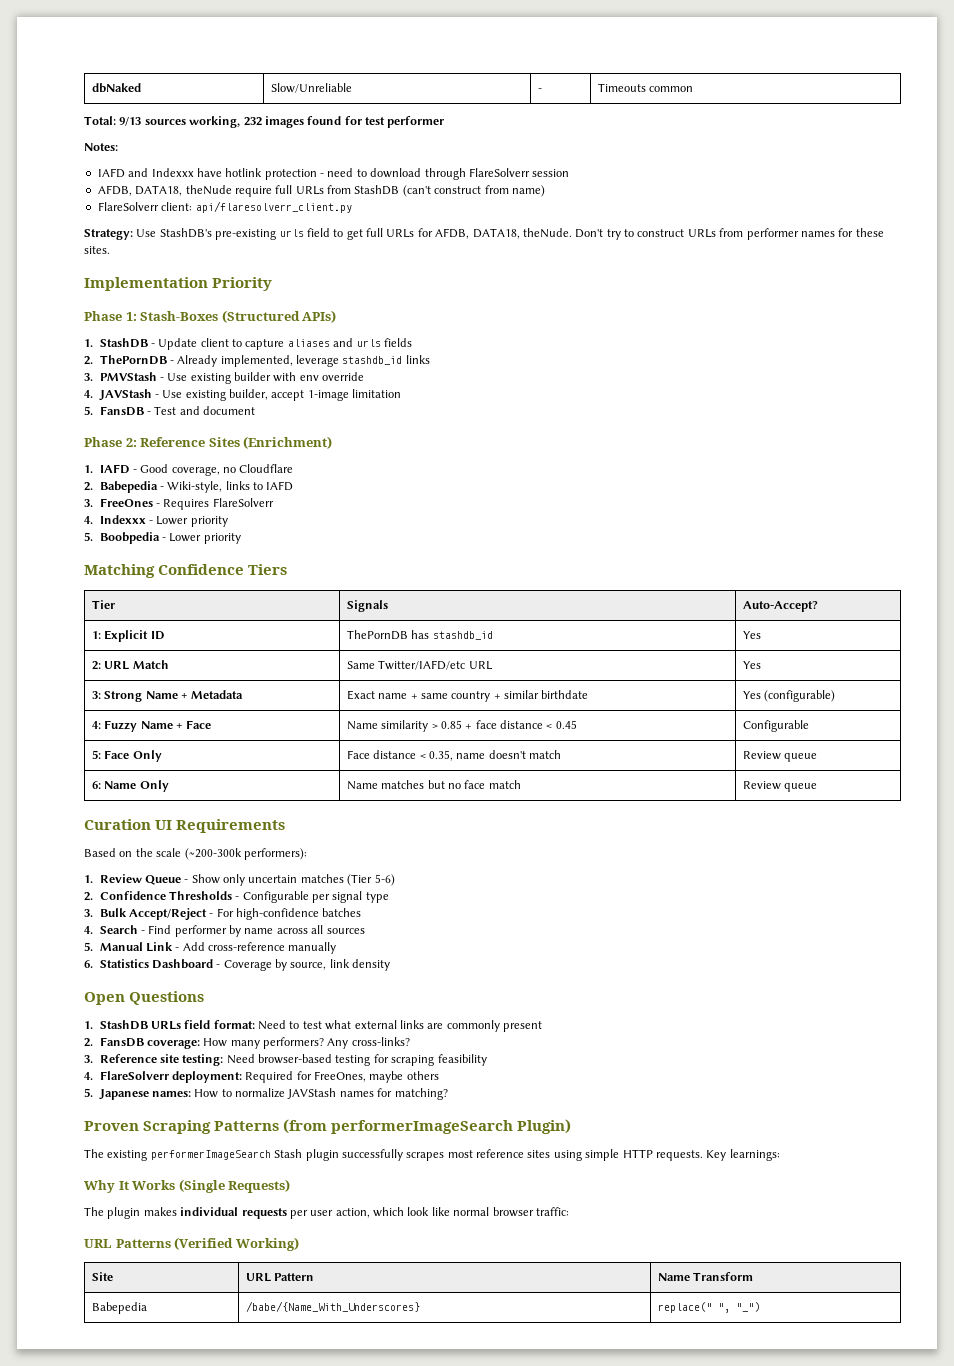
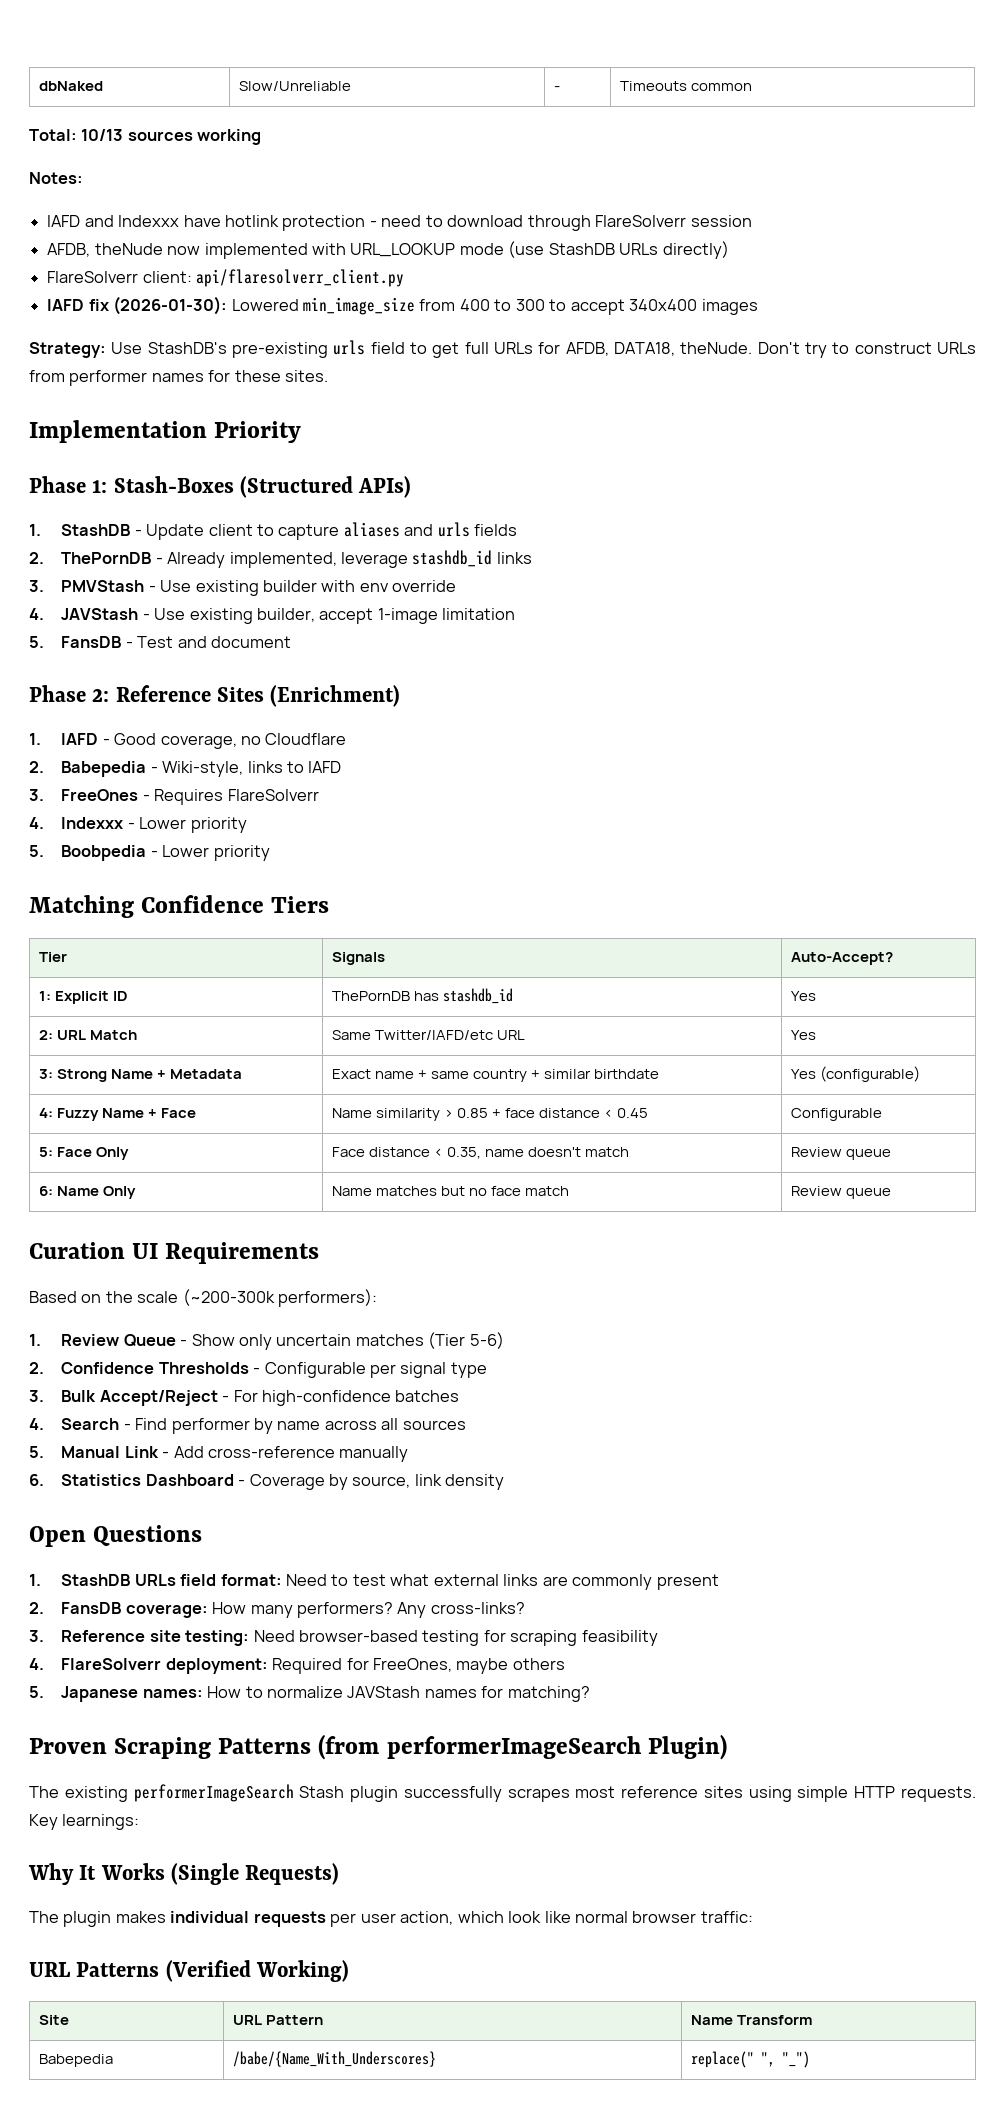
- Total: 9/13 sources working, 232 images found for test performer
+ Total: 10/13 sources working
- AFDB, DATA18, theNude require full URLs from StashDB (can't construct from name)
+ AFDB, theNude now implemented with URL_LOOKUP mode (use StashDB URLs directly)
  FlareSolverr client: api/flaresolverr_client.py
+ IAFD fix (2026-01-30): Lowered min_image_size from 400 to 300 to accept 340x400 images

